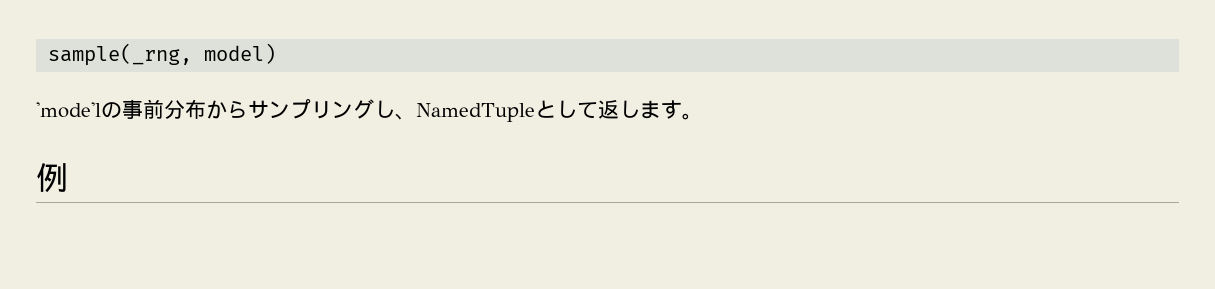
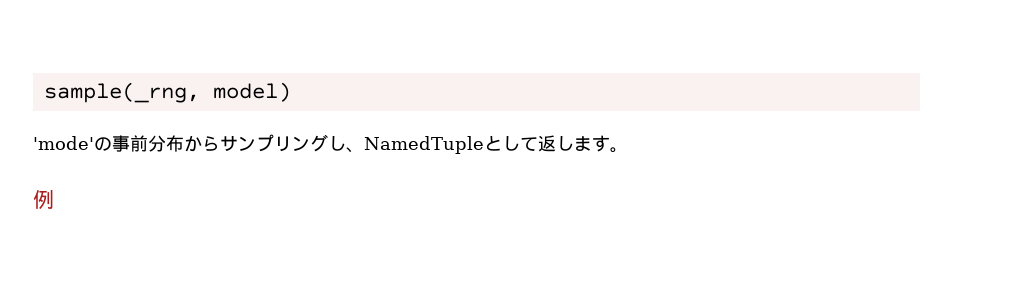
- 'mode'lの事前分布からサンプリングし、NamedTupleとして返します。
+ 'mode'の事前分布からサンプリングし、NamedTupleとして返します。

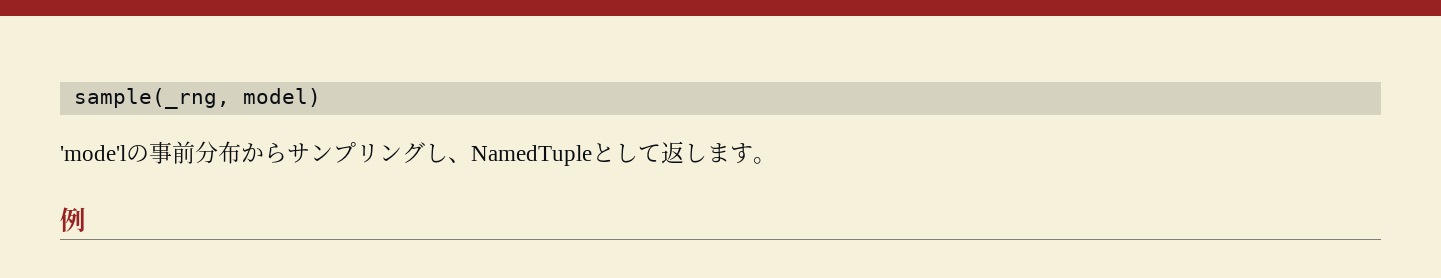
- 'mode'の事前分布からサンプリングし、NamedTupleとして返します。
+ 'mode'lの事前分布からサンプリングし、NamedTupleとして返します。

